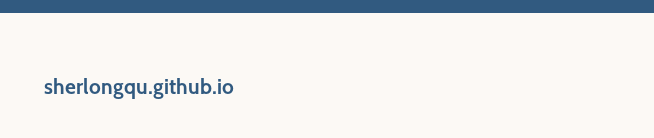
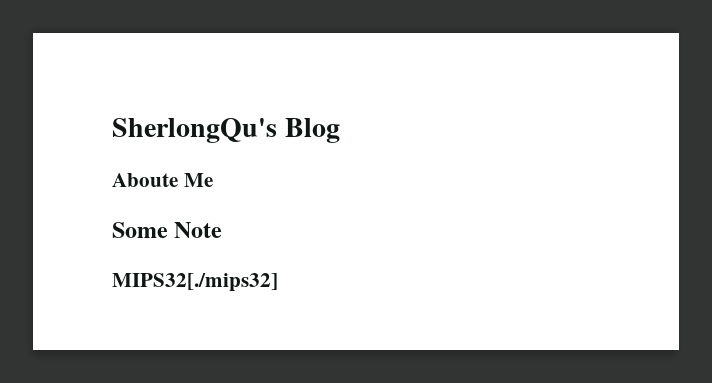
- sherlongqu.github.io
+ SherlongQu's Blog
+ Aboute Me
+ Some Note
+ MIPS32[./mips32]

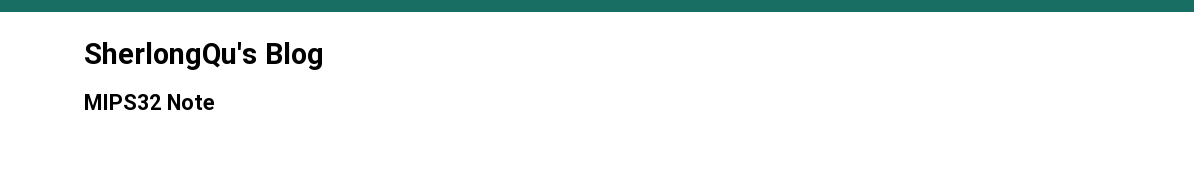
- Aboute Me
- Some Note
+ MIPS32 Note
- MIPS32[./mips32]

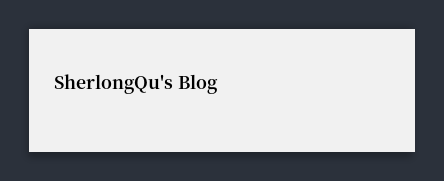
- MIPS32 Note

